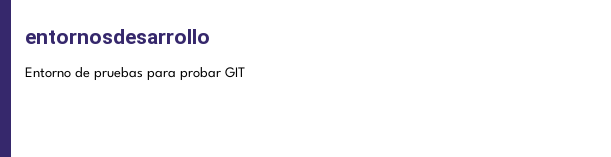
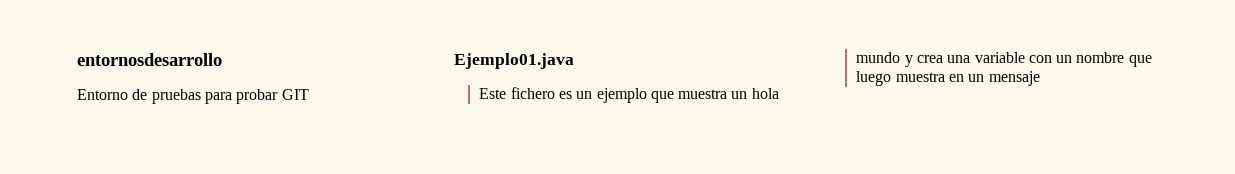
+ Ejemplo01.java
+ Este fichero es un ejemplo que muestra un hola mundo y crea una variable con un nombre que luego muestra en un mensaje

